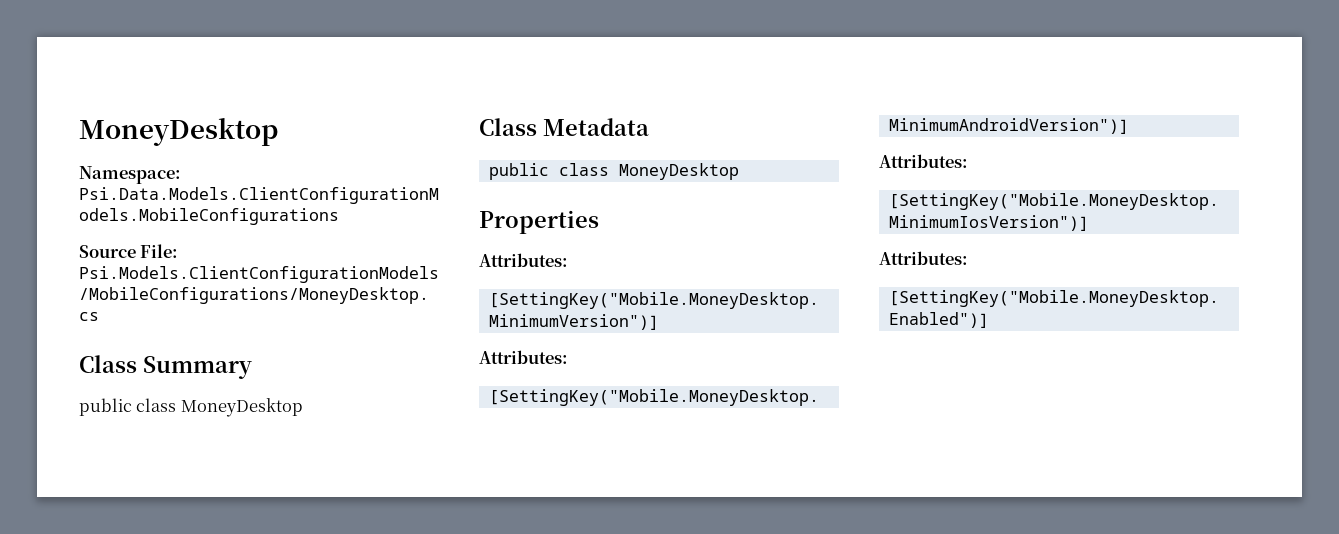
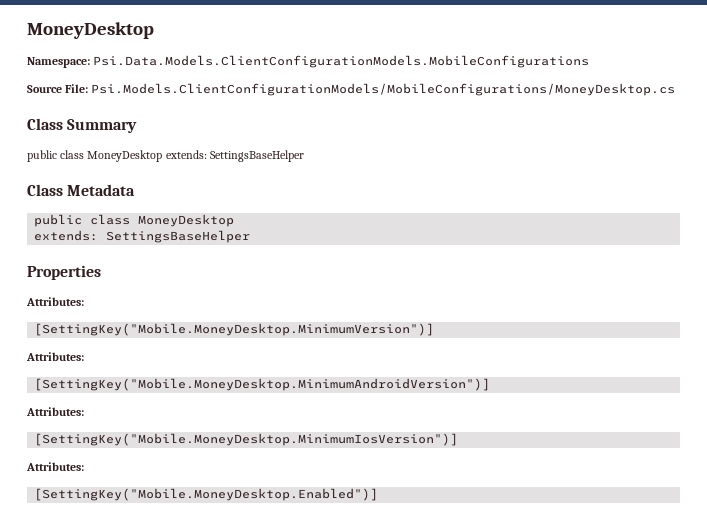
  Class Summary
- public class MoneyDesktop
+ public class MoneyDesktop extends: SettingsBaseHelper
  Class Metadata
  public class MoneyDesktop
+ extends: SettingsBaseHelper

